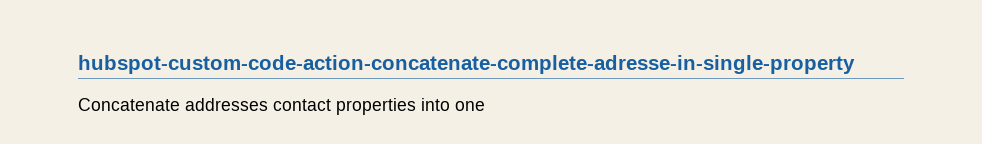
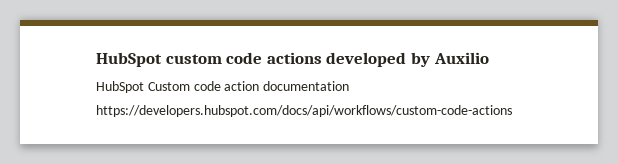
- hubspot-custom-code-action-concatenate-complete-adresse-in-single-property
- Concatenate addresses contact properties into one
+ HubSpot custom code actions developed by Auxilio
+ HubSpot Custom code action documentation https://developers.hubspot.com/docs/api/workflows/custom-code-actions

